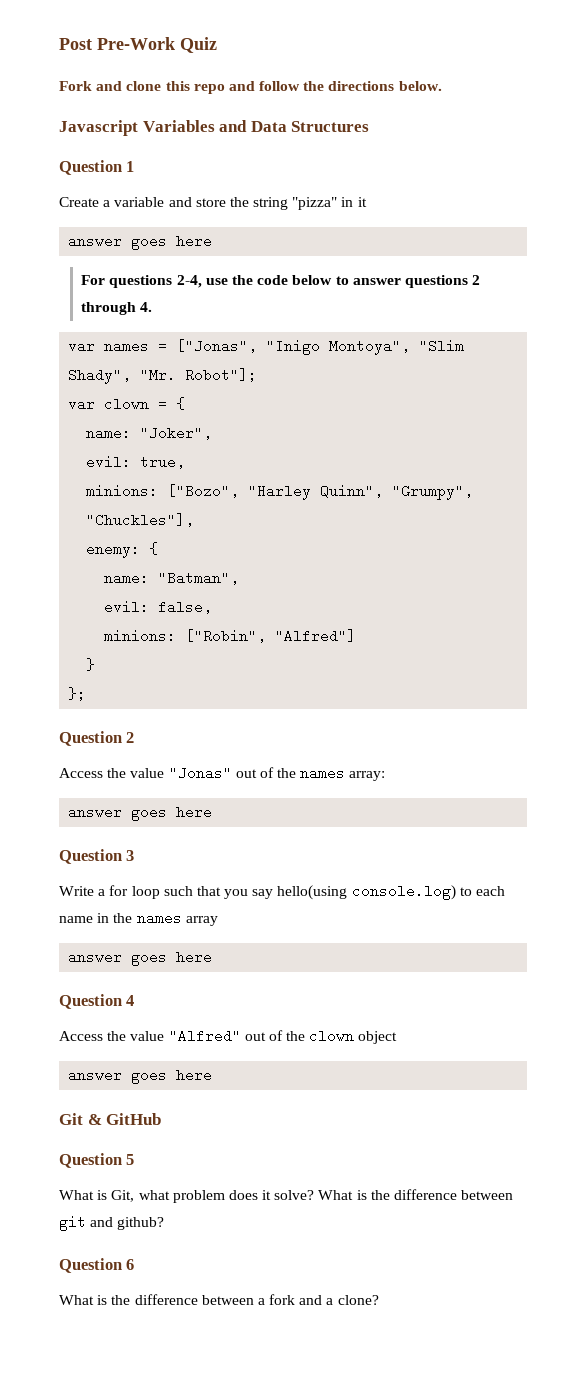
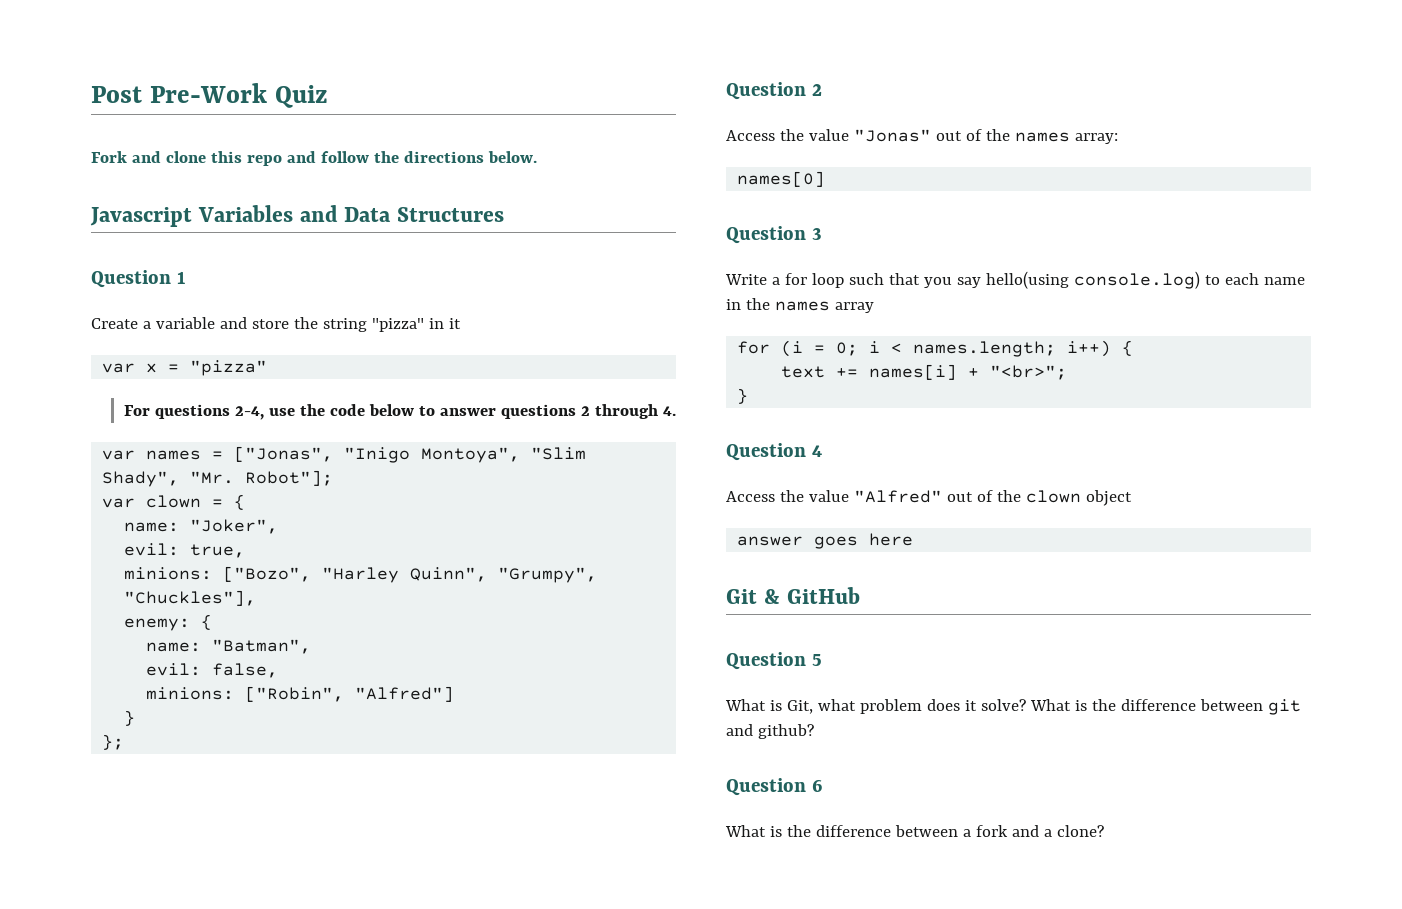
  Create a variable and store the string "pizza" in it
- answer goes here
+ var x = "pizza"
  Access the value "Jonas" out of the names array:
- answer goes here
+ names[0]
  Write a for loop such that you say hello(using console.log) to each name in the names array
- answer goes here
+ for (i = 0; i < names.length; i++) {
+ text += names[i] + "<br>";
+ }

